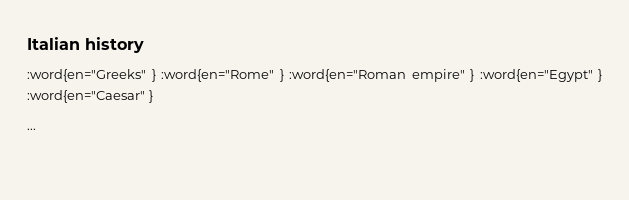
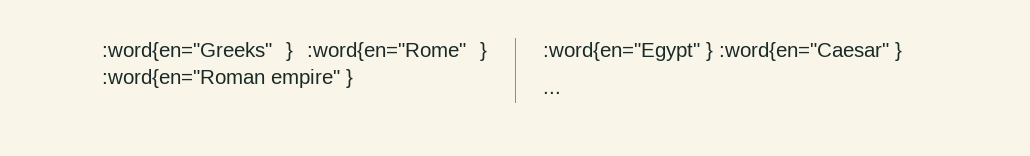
- Italian history

